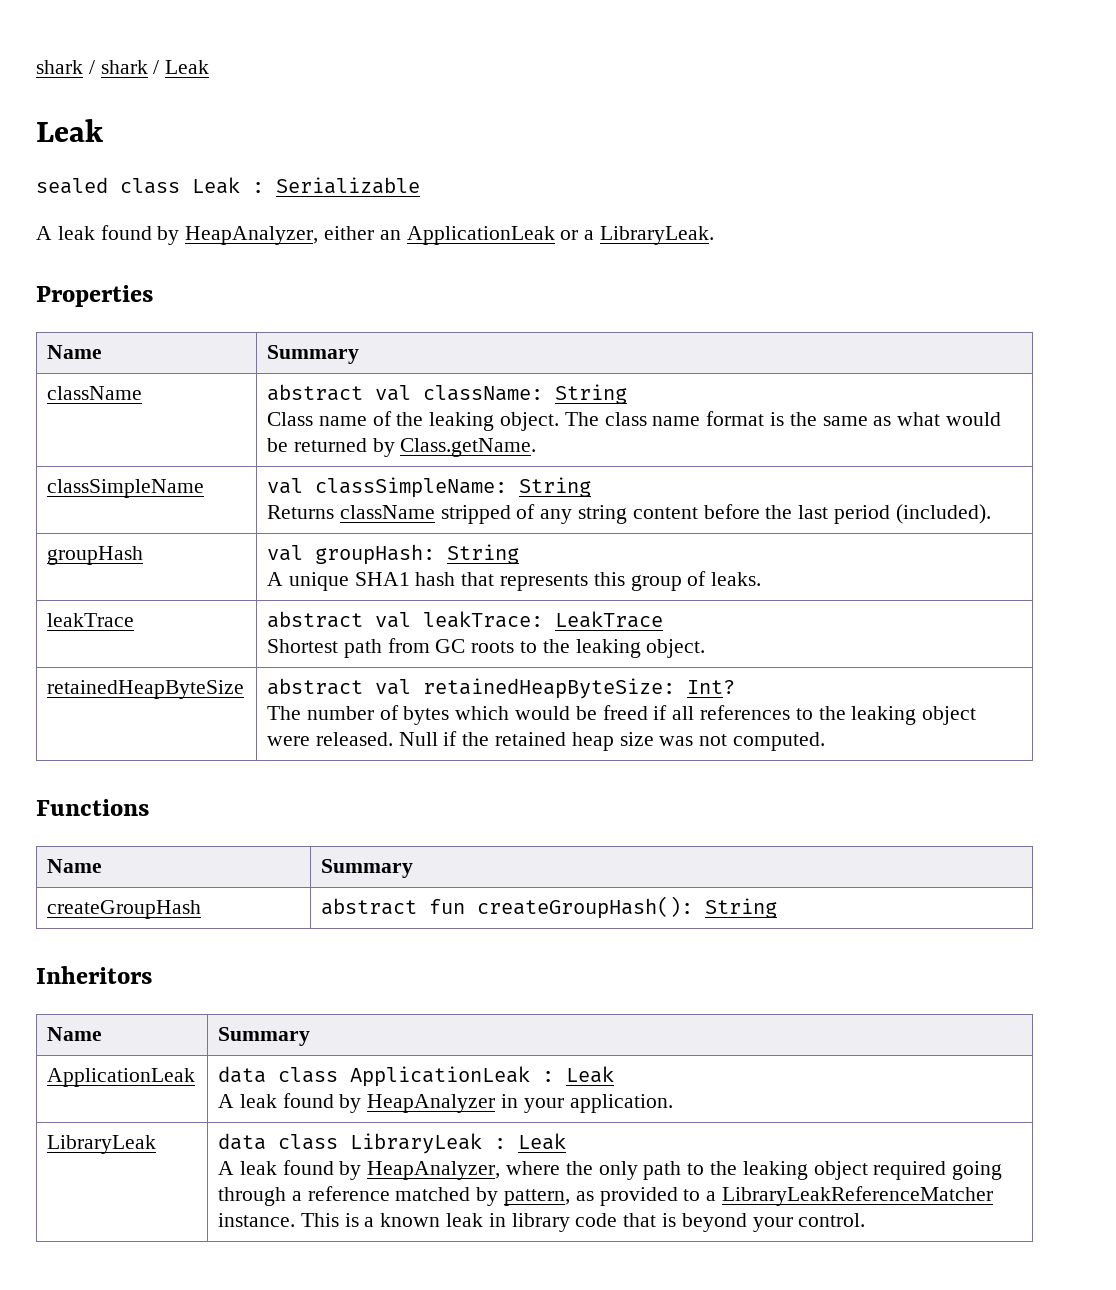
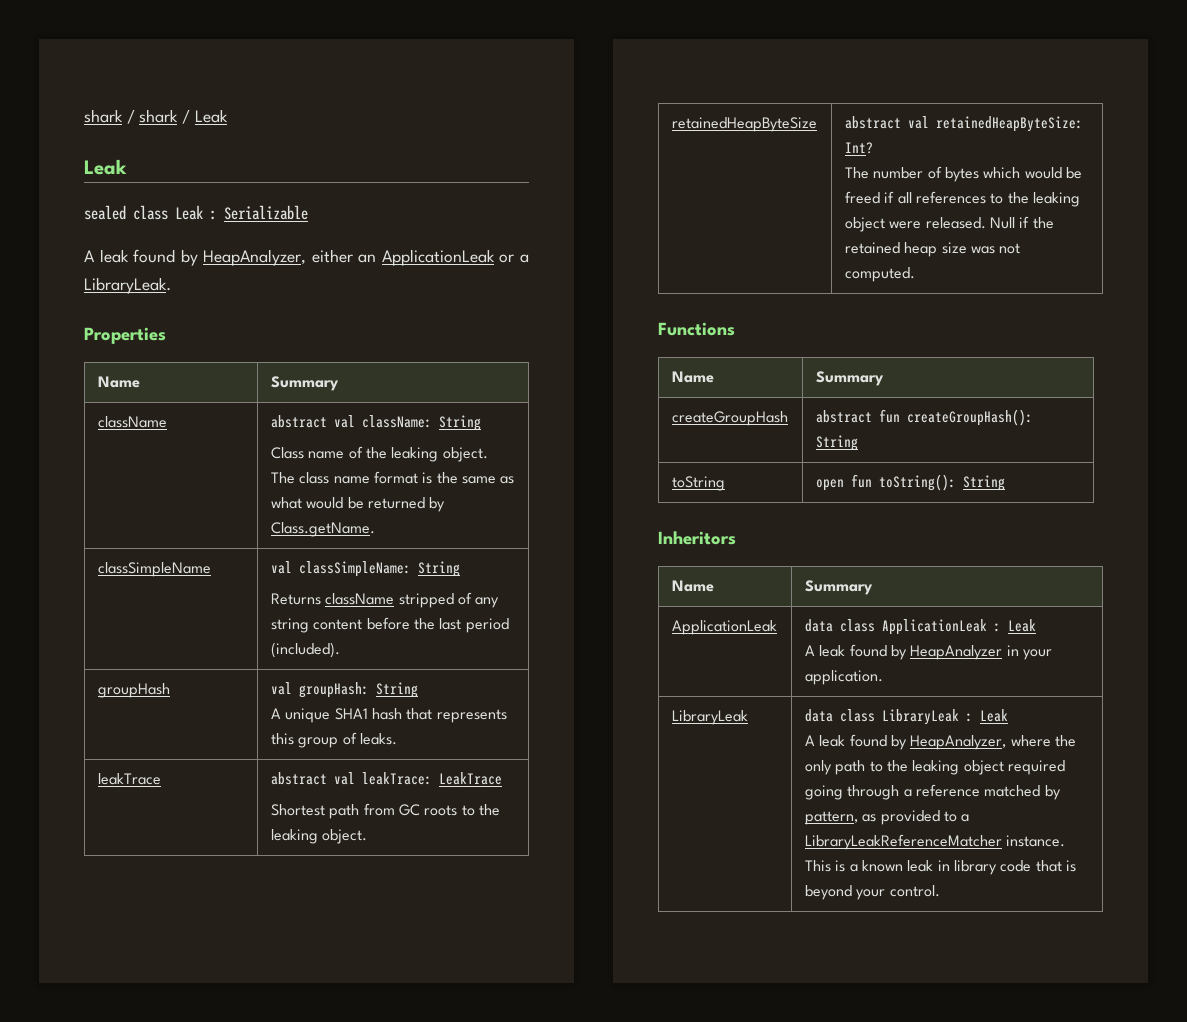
+ toString | open fun toString(): String

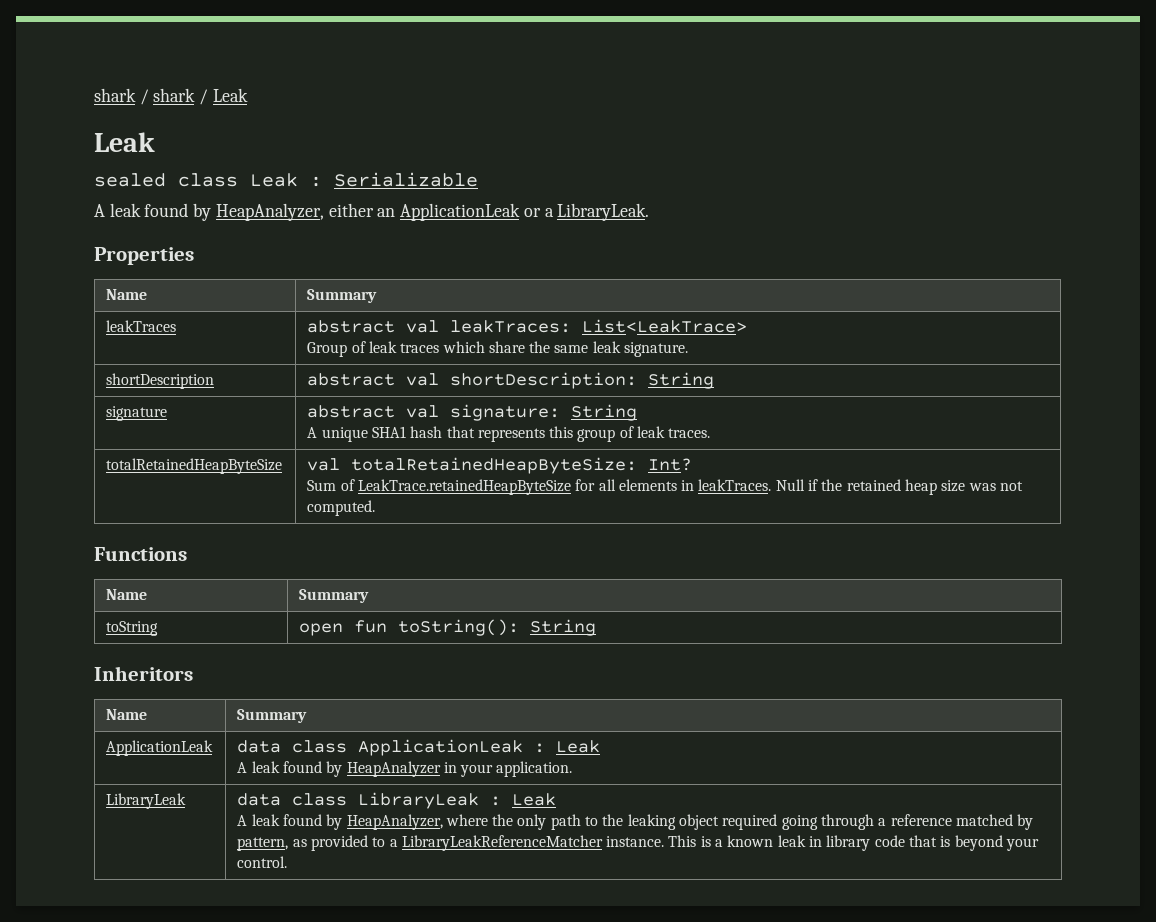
- className | abstract val className: String
- Class name of the leaking object. The class name format is the same as what would be returned by Class.getName.
- classSimpleName | val classSimpleName: String
- Returns className stripped of any string content before the last period (included).
- groupHash | val groupHash: String
- A unique SHA1 hash that represents this group of leaks.
- leakTrace | abstract val leakTrace: LeakTrace
- Shortest path from GC roots to the leaking object.
- retainedHeapByteSize | abstract val retainedHeapByteSize: Int?
- The number of bytes which would be freed if all references to the leaking object were released. Null if the retained heap size was not computed.
+ leakTraces | abstract val leakTraces: List<LeakTrace>
+ Group of leak traces which share the same leak signature.
+ shortDescription | abstract val shortDescription: String
+ signature | abstract val signature: String
+ A unique SHA1 hash that represents this group of leak traces.
+ totalRetainedHeapByteSize | val totalRetainedHeapByteSize: Int?
+ Sum of LeakTrace.retainedHeapByteSize for all elements in leakTraces. Null if the retained heap size was not computed.
- createGroupHash | abstract fun createGroupHash(): String

